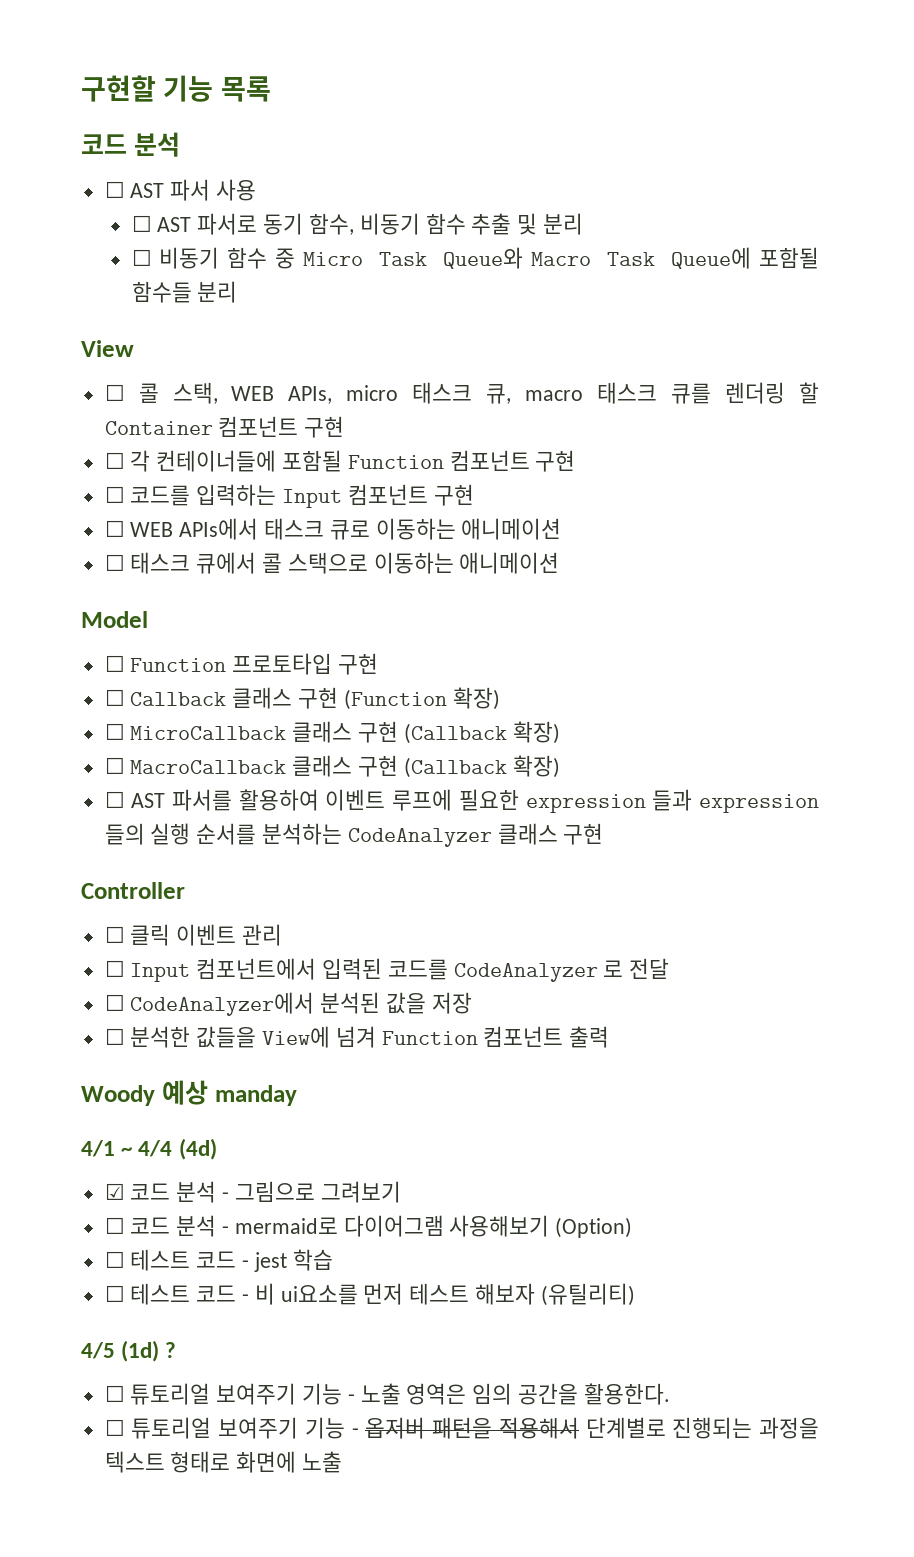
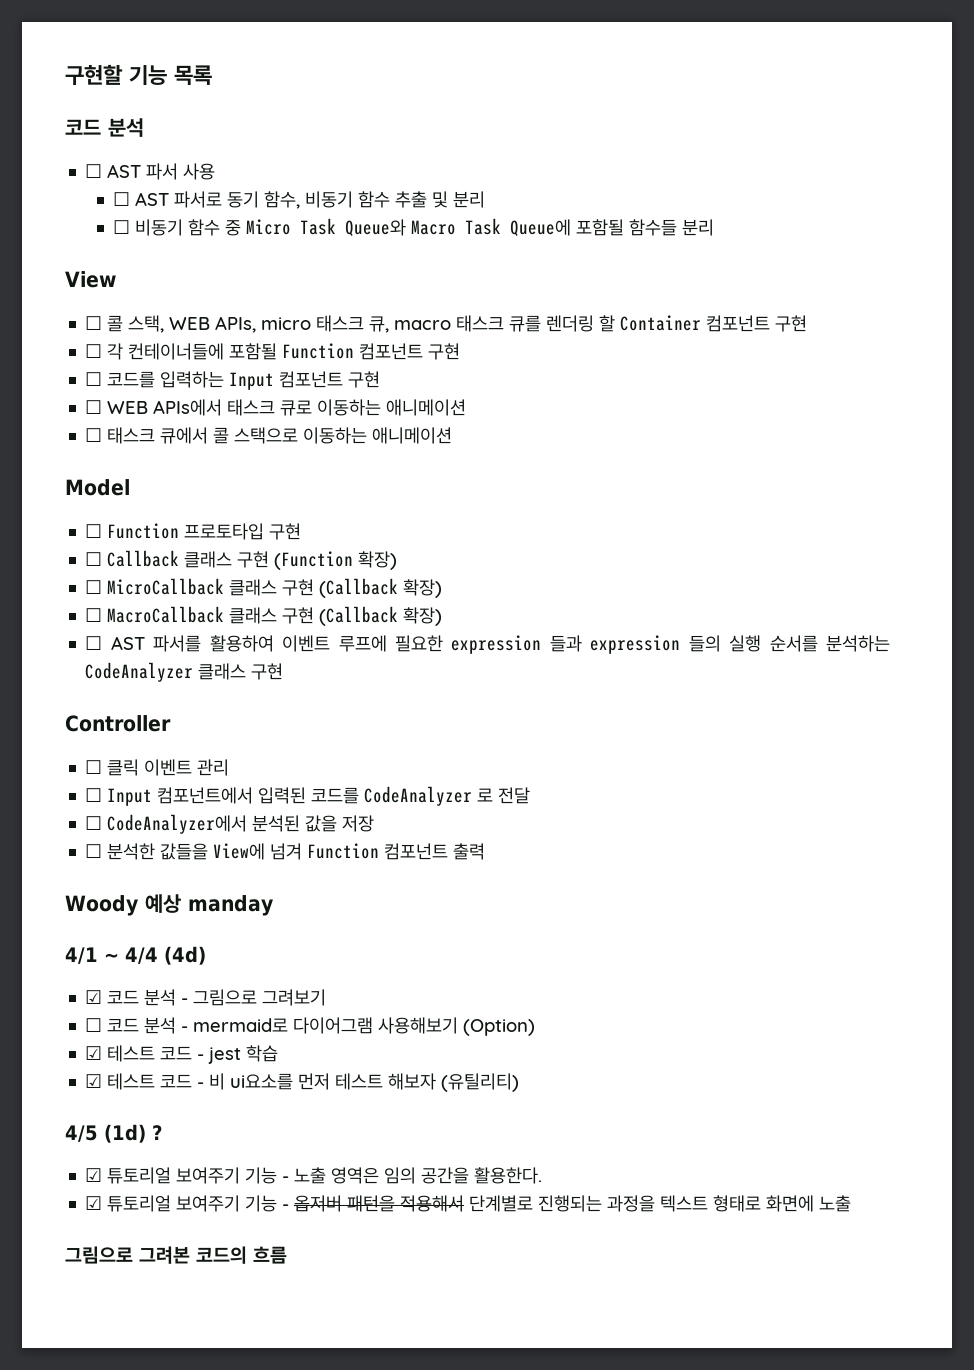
- ☐ 테스트 코드 - jest 학습
+ ☑ 테스트 코드 - jest 학습
- ☐ 테스트 코드 - 비 ui요소를 먼저 테스트 해보자 (유틸리티)
+ ☑ 테스트 코드 - 비 ui요소를 먼저 테스트 해보자 (유틸리티)
- ☐ 튜토리얼 보여주기 기능 - 노출 영역은 임의 공간을 활용한다.
+ ☑ 튜토리얼 보여주기 기능 - 노출 영역은 임의 공간을 활용한다.
- ☐ 튜토리얼 보여주기 기능 - 옵저버 패턴을 적용해서 단계별로 진행되는 과정을 텍스트 형태로 화면에 노출
+ ☑ 튜토리얼 보여주기 기능 - 옵저버 패턴을 적용해서 단계별로 진행되는 과정을 텍스트 형태로 화면에 노출
+ 그림으로 그려본 코드의 흐름

